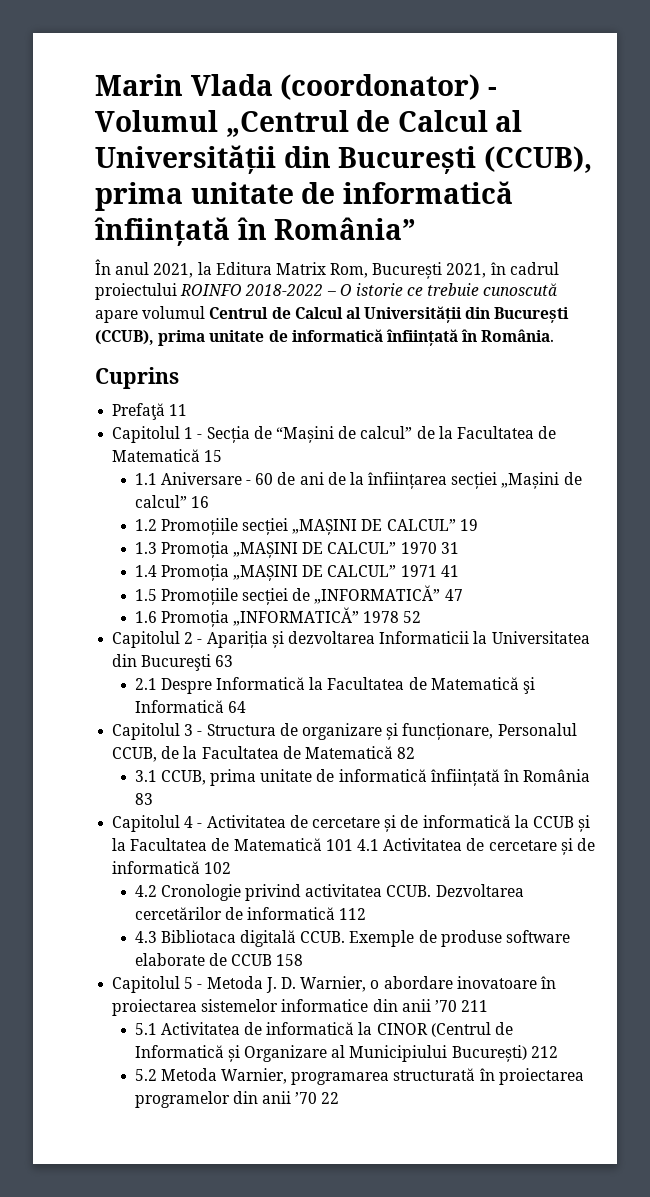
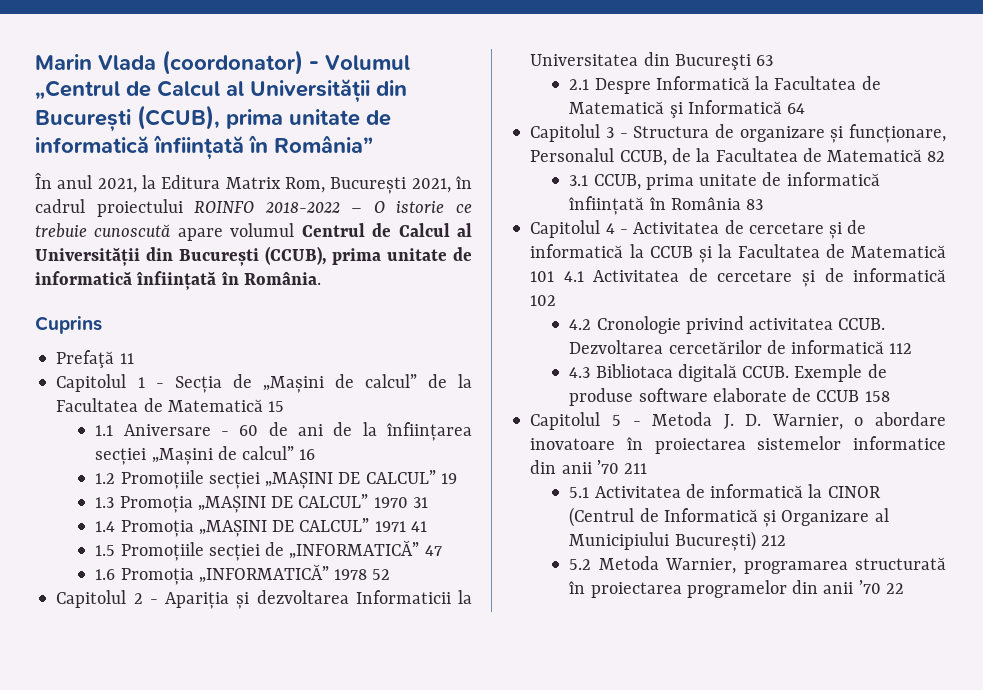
- Capitolul 1 - Secția de “Mașini de calcul” de la Facultatea de Matematică 15
+ Capitolul 1 - Secția de „Mașini de calcul” de la Facultatea de Matematică 15

